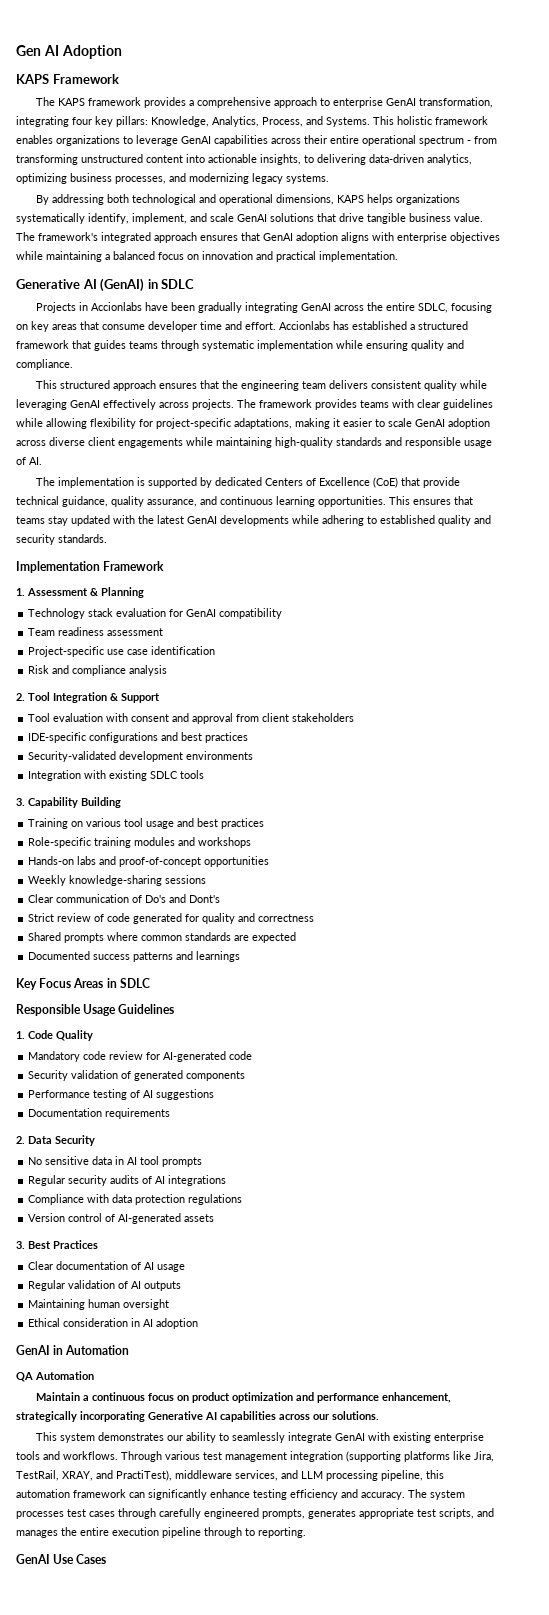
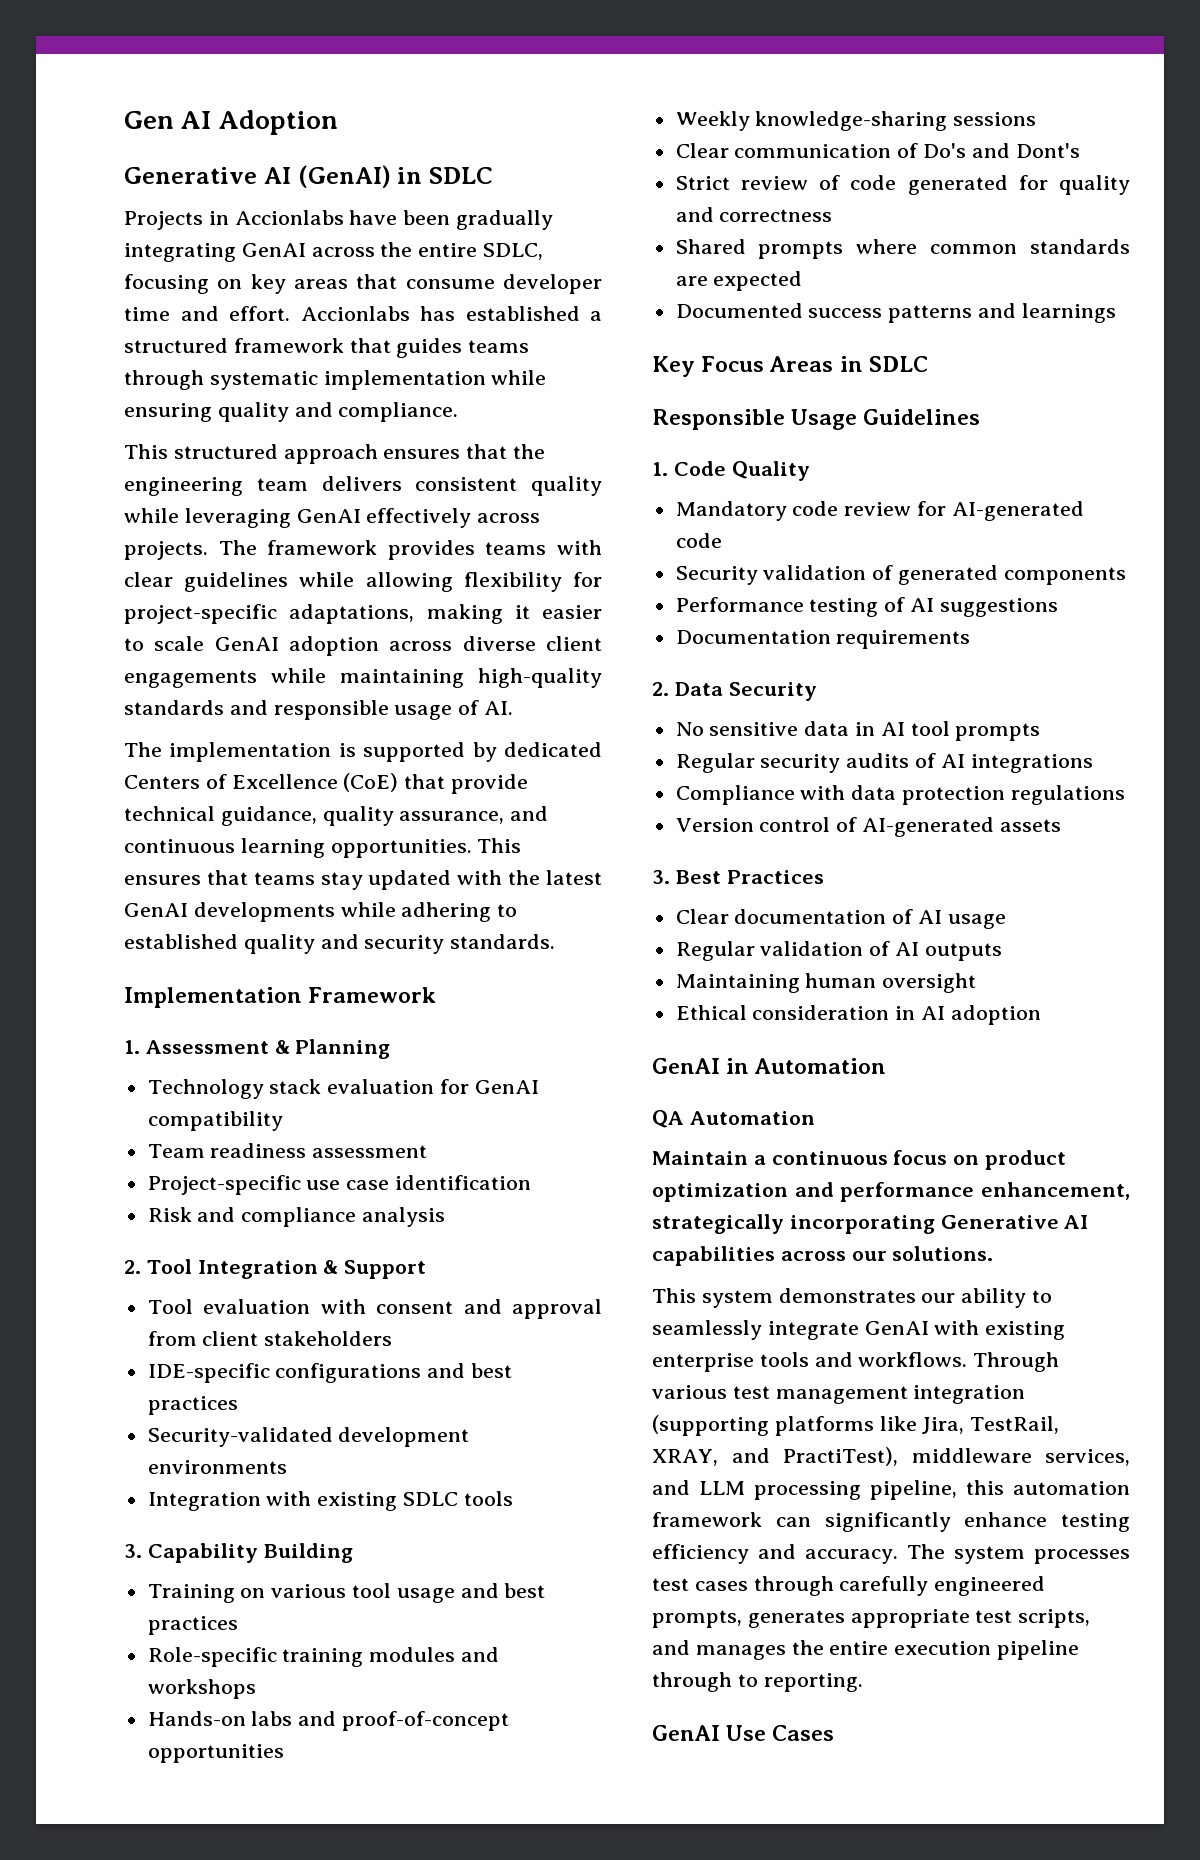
- KAPS Framework
- The KAPS framework provides a comprehensive approach to enterprise GenAI transformation, integrating four key pillars: Knowledge, Analytics, Process, and Systems. This holistic framework enables organizations to leverage GenAI capabilities across their entire operational spectrum - from transforming unstructured content into actionable insights, to delivering data-driven analytics, optimizing business processes, and modernizing legacy systems.
- By addressing both technological and operational dimensions, KAPS helps organizations systematically identify, implement, and scale GenAI solutions that drive tangible business value. The framework's integrated approach ensures that GenAI adoption aligns with enterprise objectives while maintaining a balanced focus on innovation and practical implementation.

